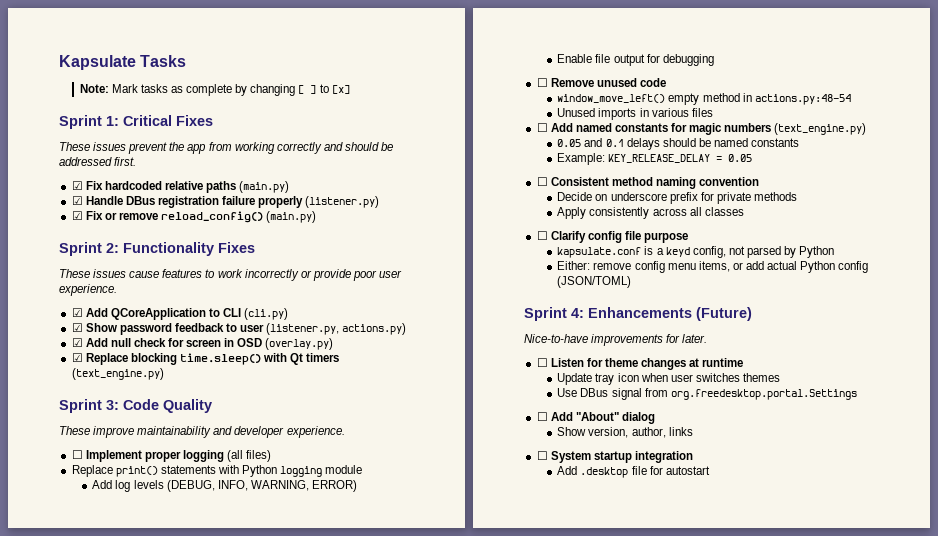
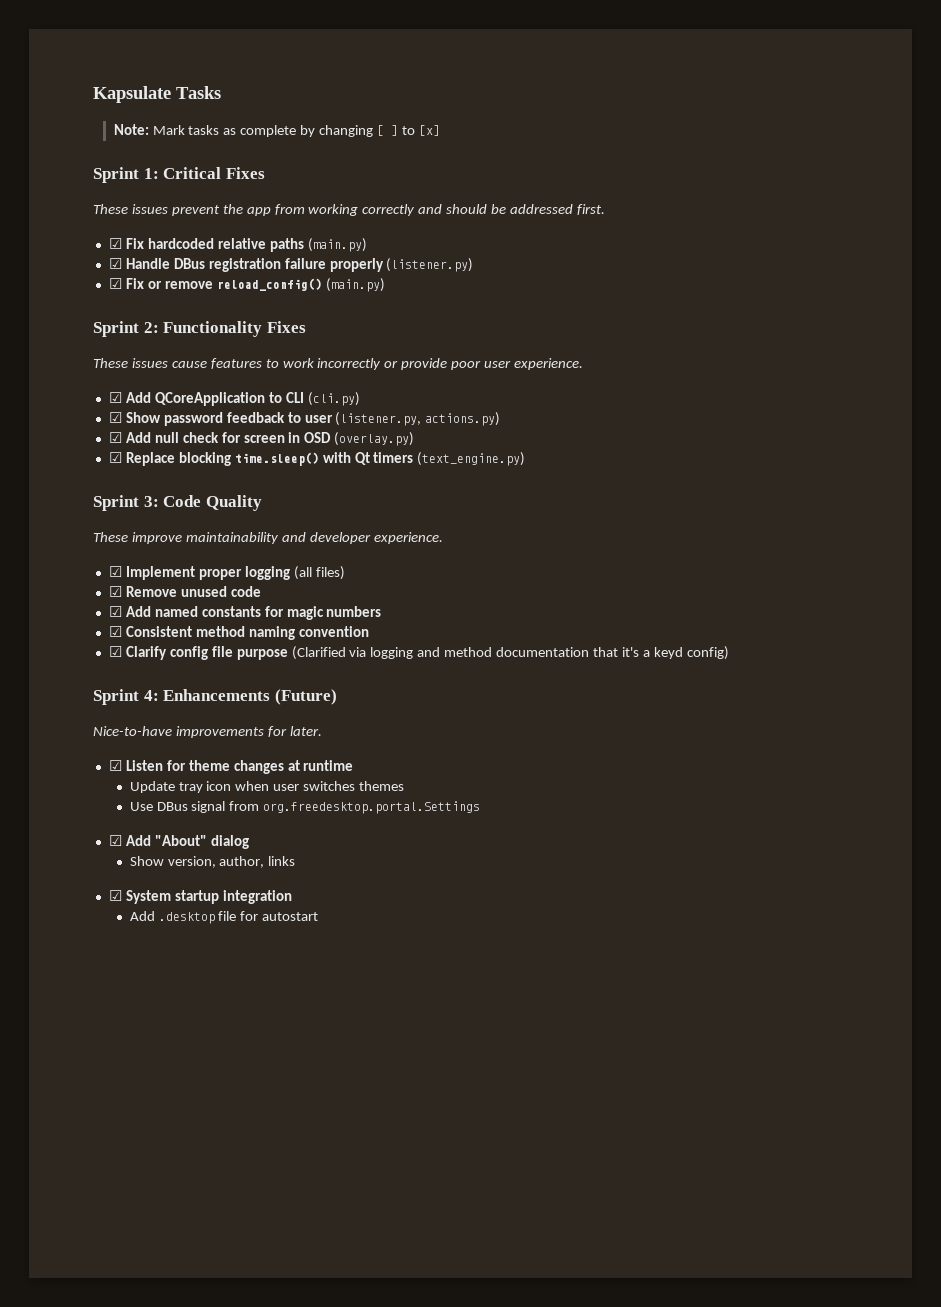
- ☐ Implement proper logging (all files)
+ ☑ Implement proper logging (all files)
- Replace print() statements with Python logging module
- Add log levels (DEBUG, INFO, WARNING, ERROR)
- Enable file output for debugging
- ☐ Remove unused code
- window_move_left() empty method in actions.py:48-54
- Unused imports in various files
- ☐ Add named constants for magic numbers (text_engine.py)
- 0.05 and 0.1 delays should be named constants
- Example: KEY_RELEASE_DELAY = 0.05
- ☐ Consistent method naming convention
- Decide on underscore prefix for private methods
- Apply consistently across all classes
- ☐ Clarify config file purpose
- kapsulate.conf is a keyd config, not parsed by Python
- Either: remove config menu items, or add actual Python config (JSON/TOML)
+ ☑ Remove unused code
+ ☑ Add named constants for magic numbers
+ ☑ Consistent method naming convention
+ ☑ Clarify config file purpose (Clarified via logging and method documentation that it's a keyd config)
- ☐ Listen for theme changes at runtime
+ ☑ Listen for theme changes at runtime
- ☐ Add "About" dialog
+ ☑ Add "About" dialog
- ☐ System startup integration
+ ☑ System startup integration

